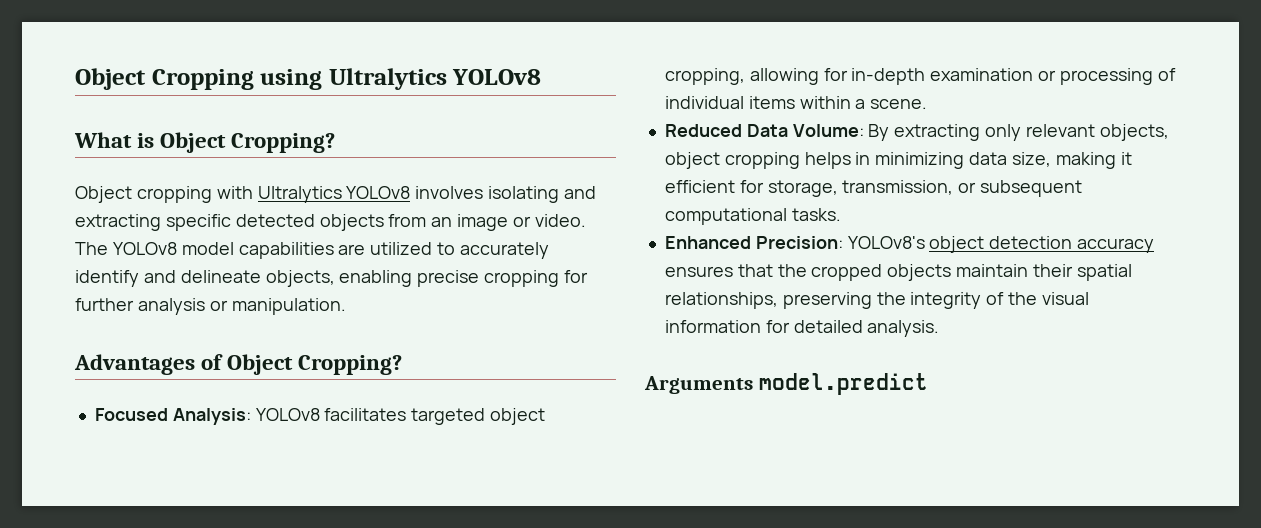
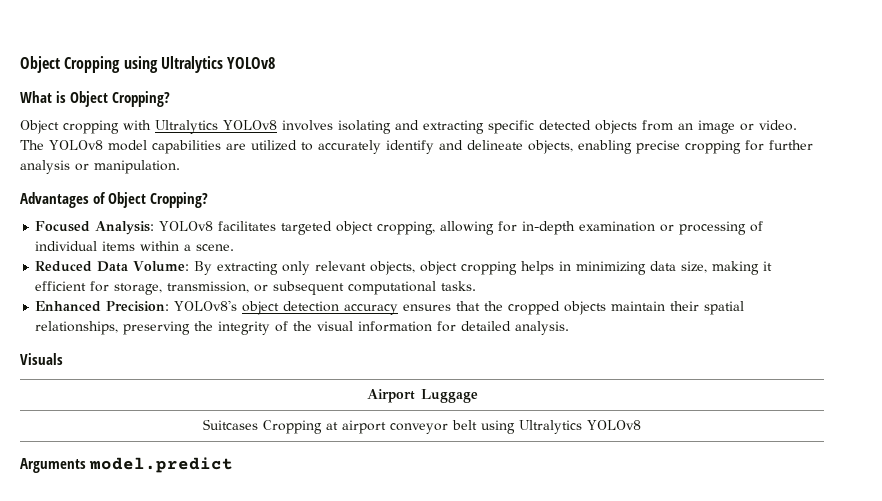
+ Visuals
+ Airport Luggage
+ Suitcases Cropping at airport conveyor belt using Ultralytics YOLOv8

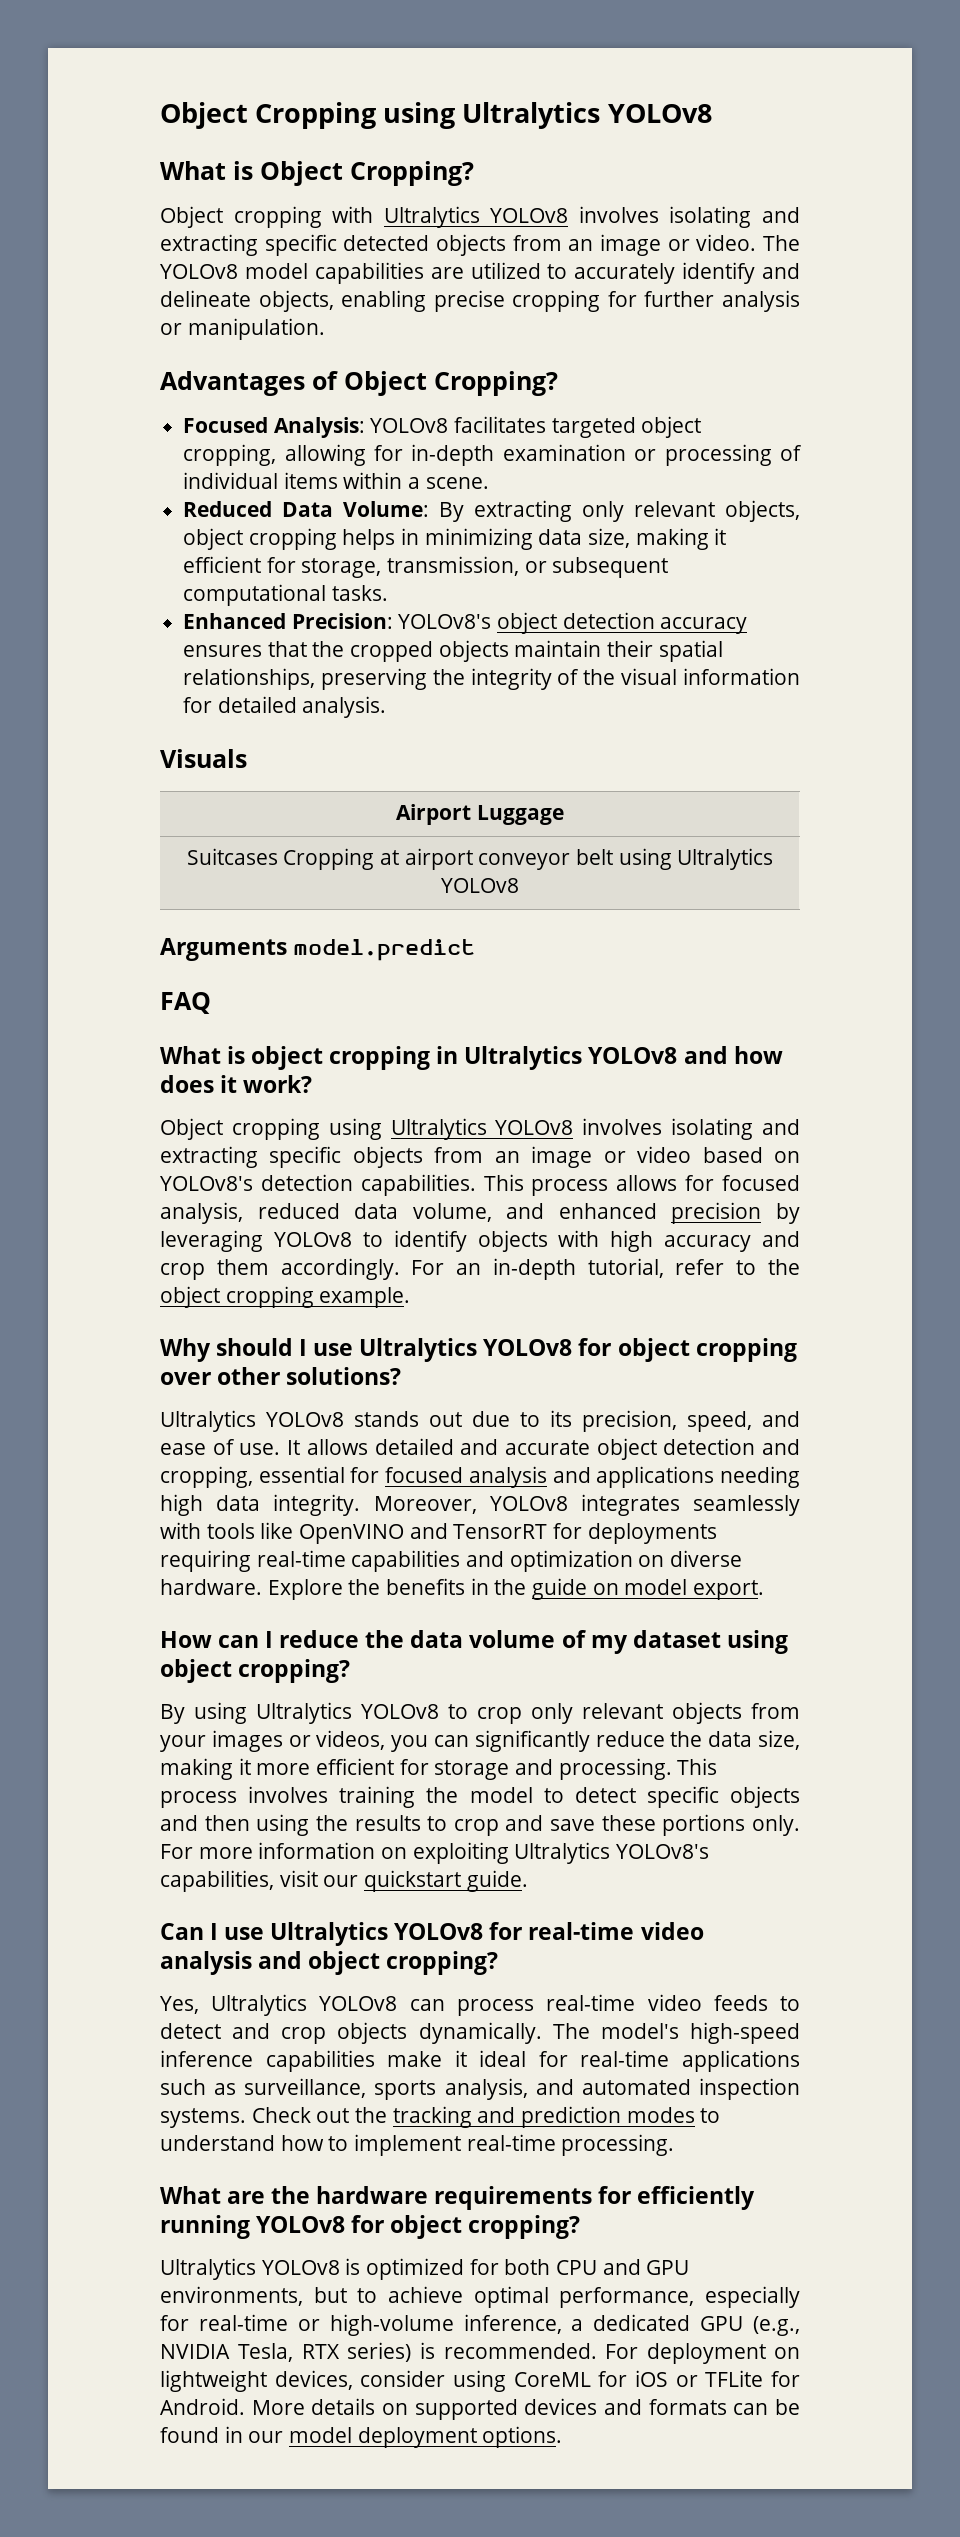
+ FAQ
+ What is object cropping in Ultralytics YOLOv8 and how does it work?
+ Object cropping using Ultralytics YOLOv8 involves isolating and extracting specific objects from an image or video based on YOLOv8's detection capabilities. This process allows for focused analysis, reduced data volume, and enhanced precision by leveraging YOLOv8 to identify objects with high accuracy and crop them accordingly. For an in-depth tutorial, refer to the object cropping example.
+ Why should I use Ultralytics YOLOv8 for object cropping over other solutions?
+ Ultralytics YOLOv8 stands out due to its precision, speed, and ease of use. It allows detailed and accurate object detection and cropping, essential for focused analysis and applications needing high data integrity. Moreover, YOLOv8 integrates seamlessly with tools like OpenVINO and TensorRT for deployments requiring real-time capabilities and optimization on diverse hardware. Explore the benefits in the guide on model export.
+ How can I reduce the data volume of my dataset using object cropping?
+ By using Ultralytics YOLOv8 to crop only relevant objects from your images or videos, you can significantly reduce the data size, making it more efficient for storage and processing. This process involves training the model to detect specific objects and then using the results to crop and save these portions only. For more information on exploiting Ultralytics YOLOv8's capabilities, visit our quickstart guide.
+ Can I use Ultralytics YOLOv8 for real-time video analysis and object cropping?
+ Yes, Ultralytics YOLOv8 can process real-time video feeds to detect and crop objects dynamically. The model's high-speed inference capabilities make it ideal for real-time applications such as surveillance, sports analysis, and automated inspection systems. Check out the tracking and prediction modes to understand how to implement real-time processing.
+ What are the hardware requirements for efficiently running YOLOv8 for object cropping?
+ Ultralytics YOLOv8 is optimized for both CPU and GPU environments, but to achieve optimal performance, especially for real-time or high-volume inference, a dedicated GPU (e.g., NVIDIA Tesla, RTX series) is recommended. For deployment on lightweight devices, consider using CoreML for iOS or TFLite for Android. More details on supported devices and formats can be found in our model deployment options.

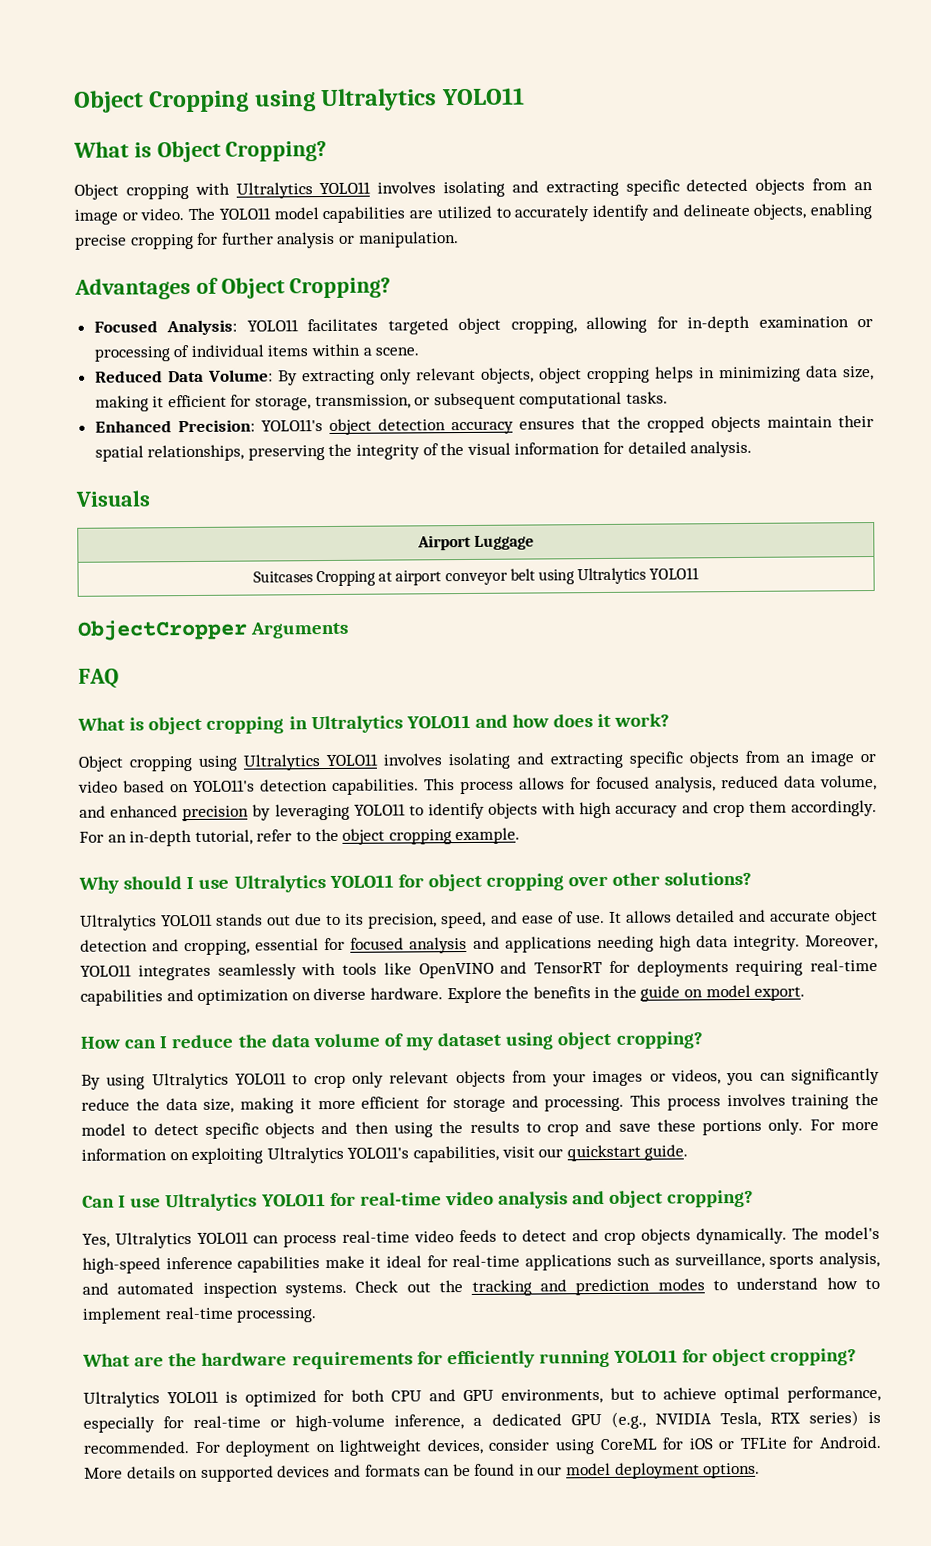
- Object Cropping using Ultralytics YOLOv8
+ Object Cropping using Ultralytics YOLO11
- Object cropping with Ultralytics YOLOv8 involves isolating and extracting specific detected objects from an image or video.
+ Object cropping with Ultralytics YOLO11 involves isolating and extracting specific detected objects from an image or video.
- The YOLOv8 model capabilities are utilized to accurately identify and delineate objects, enabling precise cropping for further analysis or manipulation.
+ The YOLO11 model capabilities are utilized to accurately identify and delineate objects, enabling precise cropping for further analysis or manipulation.
- Focused Analysis: YOLOv8 facilitates targeted object cropping, allowing for in-depth examination or processing of individual items within a scene.
+ Focused Analysis: YOLO11 facilitates targeted object cropping, allowing for in-depth examination or processing of individual items within a scene.
- Enhanced Precision: YOLOv8's object detection accuracy ensures that the cropped objects maintain their spatial relationships, preserving the integrity of the visual information for detailed analysis.
+ Enhanced Precision: YOLO11's object detection accuracy ensures that the cropped objects maintain their spatial relationships, preserving the integrity of the visual information for detailed analysis.
- Suitcases Cropping at airport conveyor belt using Ultralytics YOLOv8
- Arguments model.predict
+ Suitcases Cropping at airport conveyor belt using Ultralytics YOLO11
+ ObjectCropper Arguments
- What is object cropping in Ultralytics YOLOv8 and how does it work?
+ What is object cropping in Ultralytics YOLO11 and how does it work?
- Object cropping using Ultralytics YOLOv8 involves isolating and extracting specific objects from an image or video based on YOLOv8's detection capabilities.
+ Object cropping using Ultralytics YOLO11 involves isolating and extracting specific objects from an image or video based on YOLO11's detection capabilities.
- This process allows for focused analysis, reduced data volume, and enhanced precision by leveraging YOLOv8 to identify objects with high accuracy and crop them accordingly.
+ This process allows for focused analysis, reduced data volume, and enhanced precision by leveraging YOLO11 to identify objects with high accuracy and crop them accordingly.
- Why should I use Ultralytics YOLOv8 for object cropping over other solutions?
+ Why should I use Ultralytics YOLO11 for object cropping over other solutions?
- Ultralytics YOLOv8 stands out due to its precision, speed, and ease of use.
+ Ultralytics YOLO11 stands out due to its precision, speed, and ease of use.
- Moreover, YOLOv8 integrates seamlessly with tools like OpenVINO and TensorRT for deployments requiring real-time capabilities and optimization on diverse hardware.
+ Moreover, YOLO11 integrates seamlessly with tools like OpenVINO and TensorRT for deployments requiring real-time capabilities and optimization on diverse hardware.
- By using Ultralytics YOLOv8 to crop only relevant objects from your images or videos, you can significantly reduce the data size, making it more efficient for storage and processing.
+ By using Ultralytics YOLO11 to crop only relevant objects from your images or videos, you can significantly reduce the data size, making it more efficient for storage and processing.
- For more information on exploiting Ultralytics YOLOv8's capabilities, visit our quickstart guide.
+ For more information on exploiting Ultralytics YOLO11's capabilities, visit our quickstart guide.
- Can I use Ultralytics YOLOv8 for real-time video analysis and object cropping?
+ Can I use Ultralytics YOLO11 for real-time video analysis and object cropping?
- Yes, Ultralytics YOLOv8 can process real-time video feeds to detect and crop objects dynamically.
+ Yes, Ultralytics YOLO11 can process real-time video feeds to detect and crop objects dynamically.
- What are the hardware requirements for efficiently running YOLOv8 for object cropping?
+ What are the hardware requirements for efficiently running YOLO11 for object cropping?
- Ultralytics YOLOv8 is optimized for both CPU and GPU environments, but to achieve optimal performance, especially for real-time or high-volume inference, a dedicated GPU (e.g., NVIDIA Tesla, RTX series) is recommended.
+ Ultralytics YOLO11 is optimized for both CPU and GPU environments, but to achieve optimal performance, especially for real-time or high-volume inference, a dedicated GPU (e.g., NVIDIA Tesla, RTX series) is recommended.

